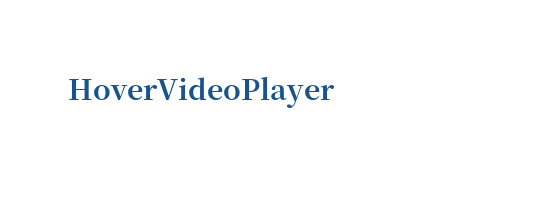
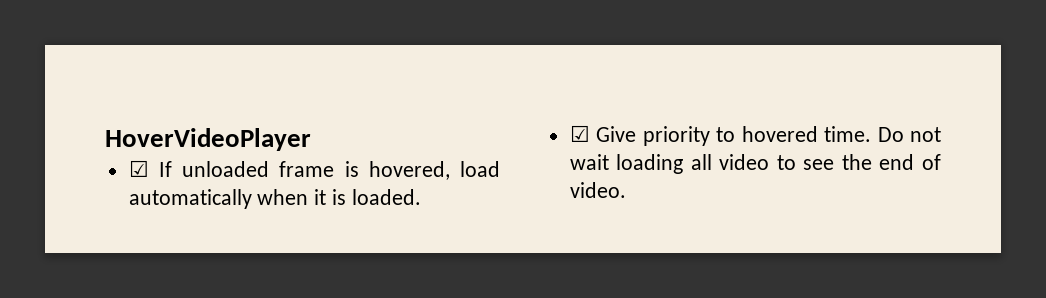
+ ☑ If unloaded frame is hovered, load automatically when it is loaded.
+ ☑ Give priority to hovered time. Do not wait loading all video to see the end of video.

